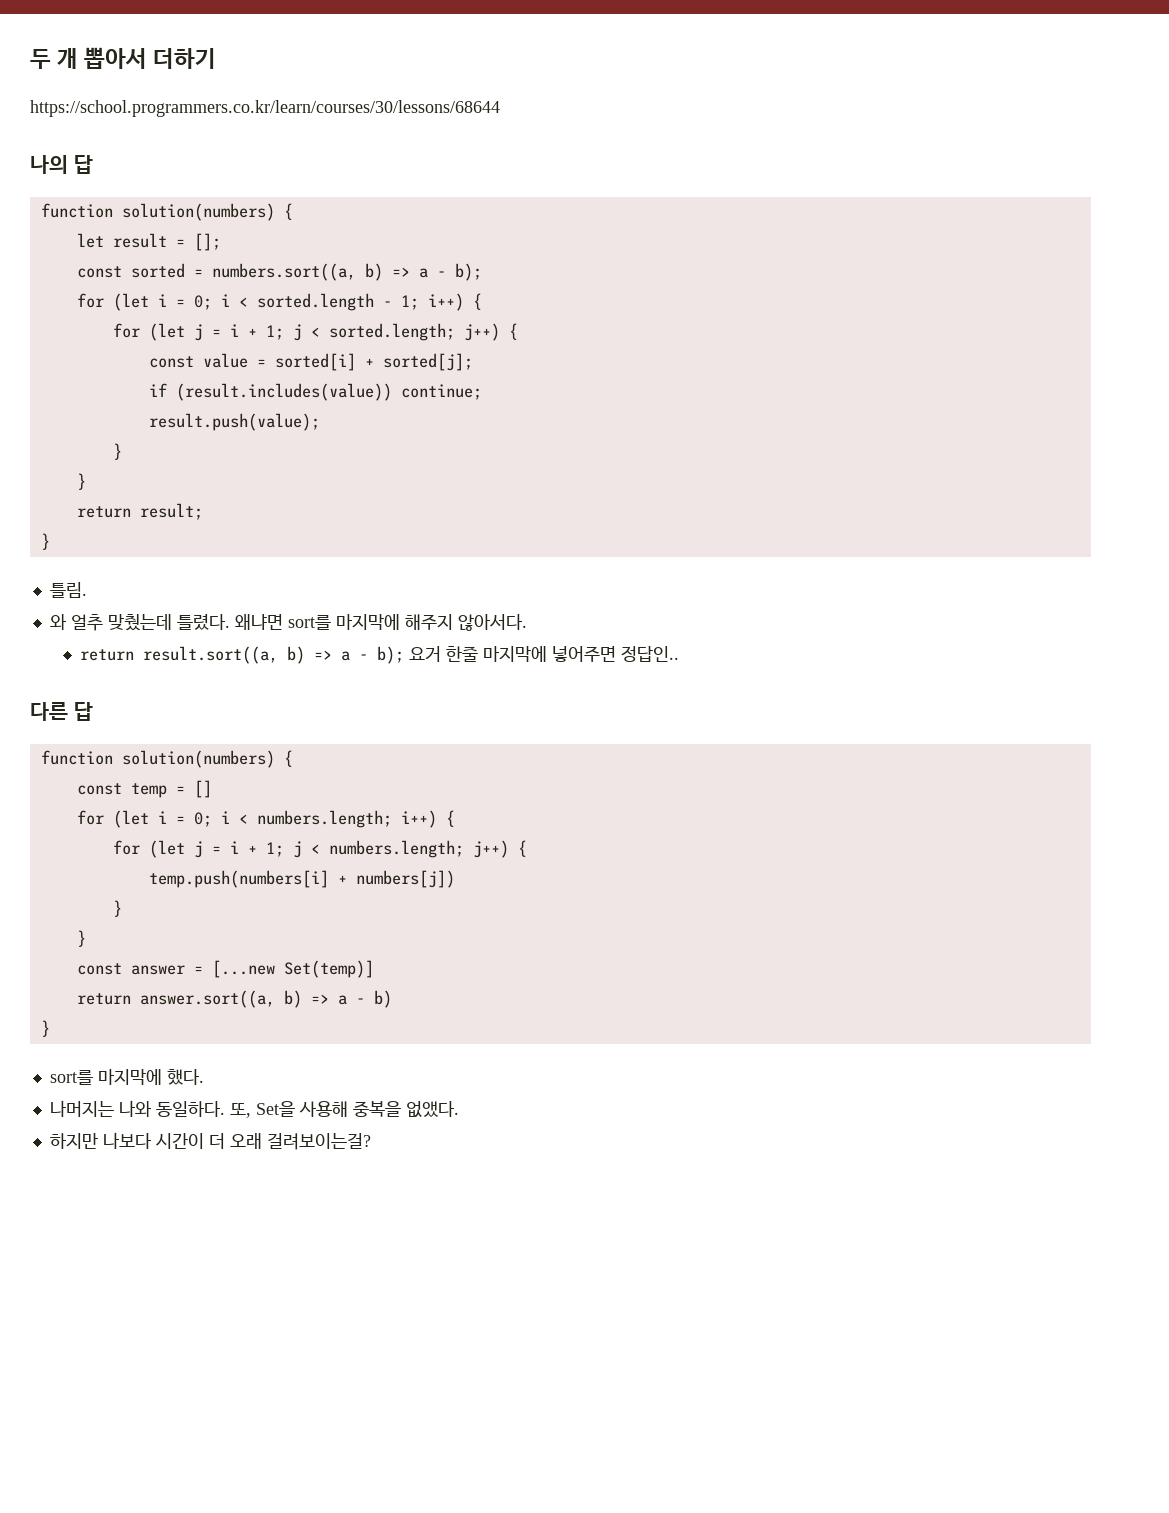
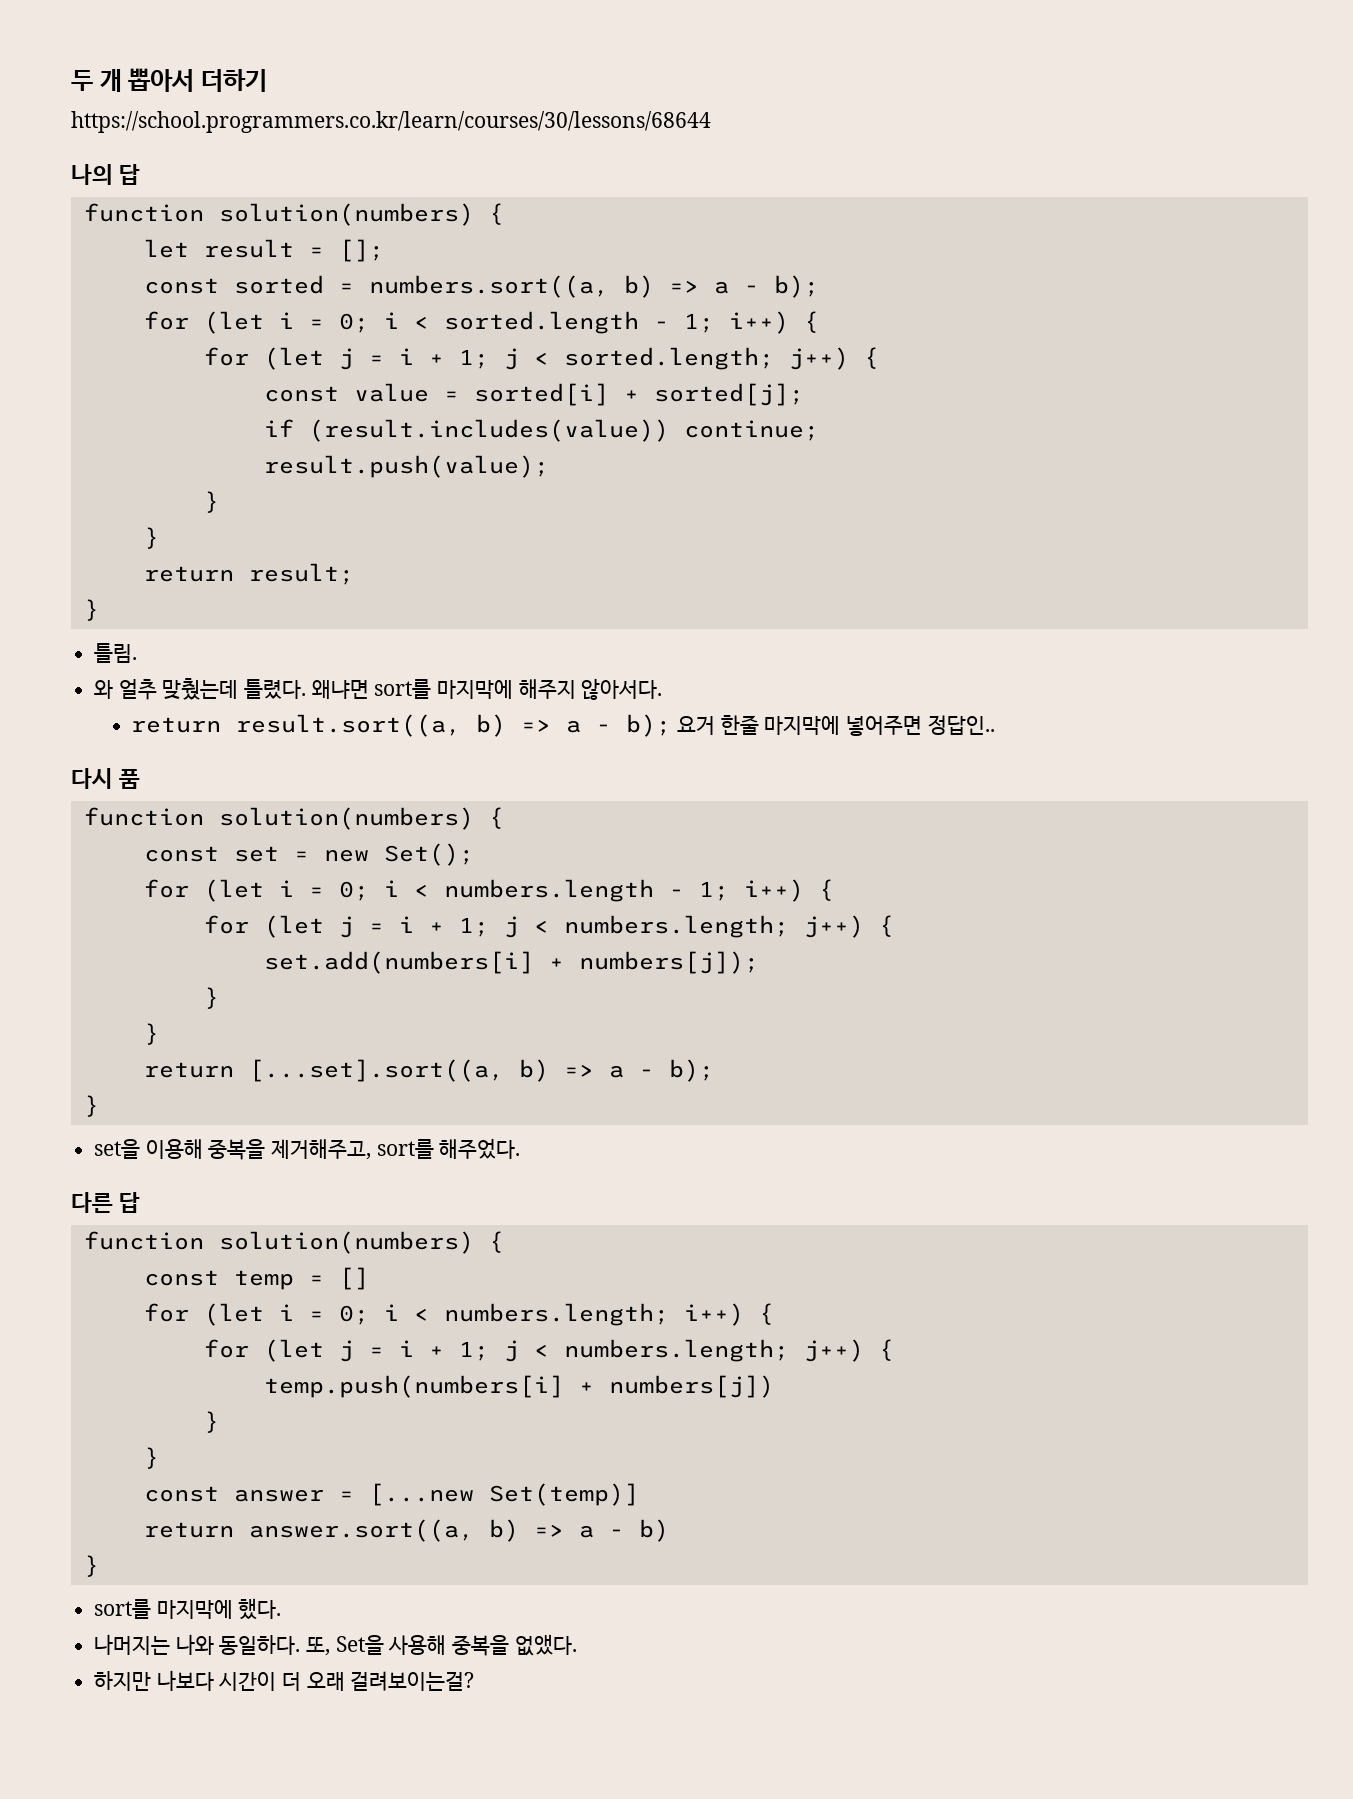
+ 다시 품
+ function solution(numbers) {
+ const set = new Set();
+ for (let i = 0; i < numbers.length - 1; i++) {
+ for (let j = i + 1; j < numbers.length; j++) {
+ set.add(numbers[i] + numbers[j]);
+ }
+ }
+ return [...set].sort((a, b) => a - b);
+ }
+ set을 이용해 중복을 제거해주고, sort를 해주었다.

